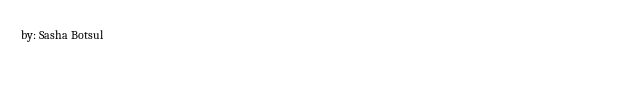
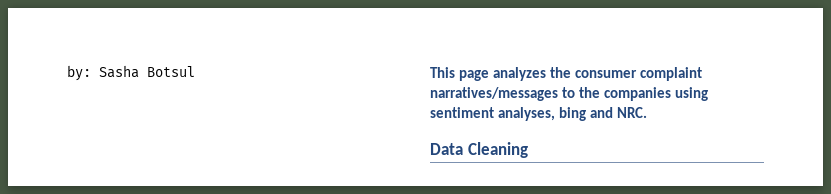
+ This page analyzes the consumer complaint narratives/messages to the companies using sentiment analyses, bing and NRC.
+ Data Cleaning

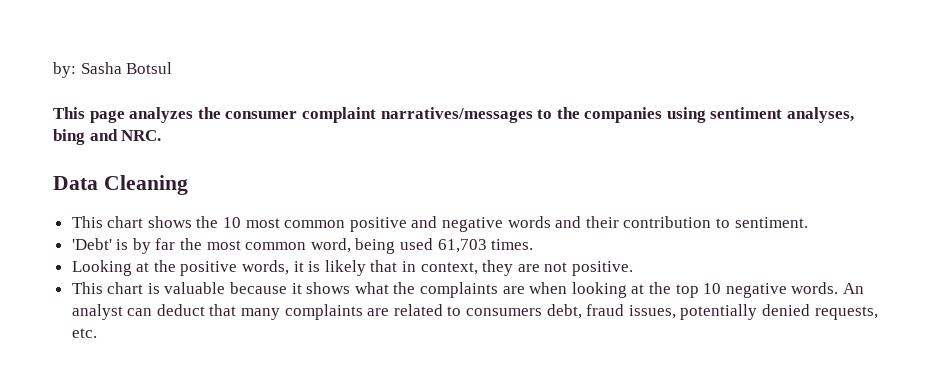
+ This chart shows the 10 most common positive and negative words and their contribution to sentiment.
+ 'Debt' is by far the most common word, being used 61,703 times.
+ Looking at the positive words, it is likely that in context, they are not positive.
+ This chart is valuable because it shows what the complaints are when looking at the top 10 negative words. An analyst can deduct that many complaints are related to consumers debt, fraud issues, potentially denied requests, etc.

